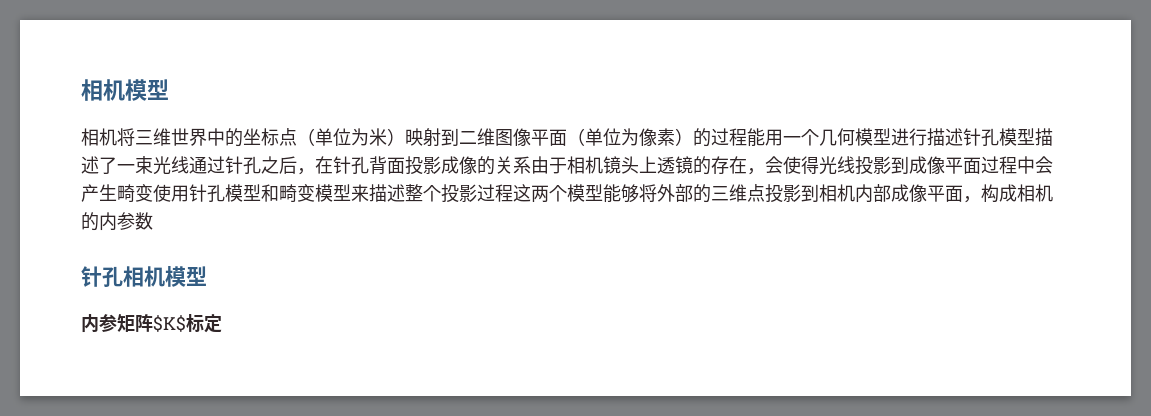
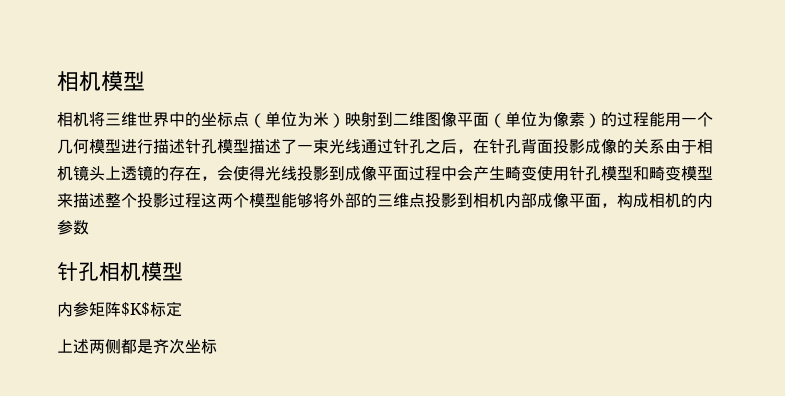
+ 上述两侧都是齐次坐标

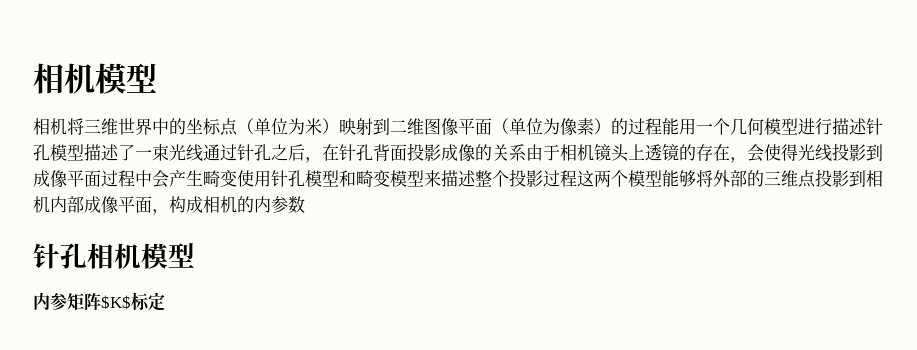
- 上述两侧都是齐次坐标

